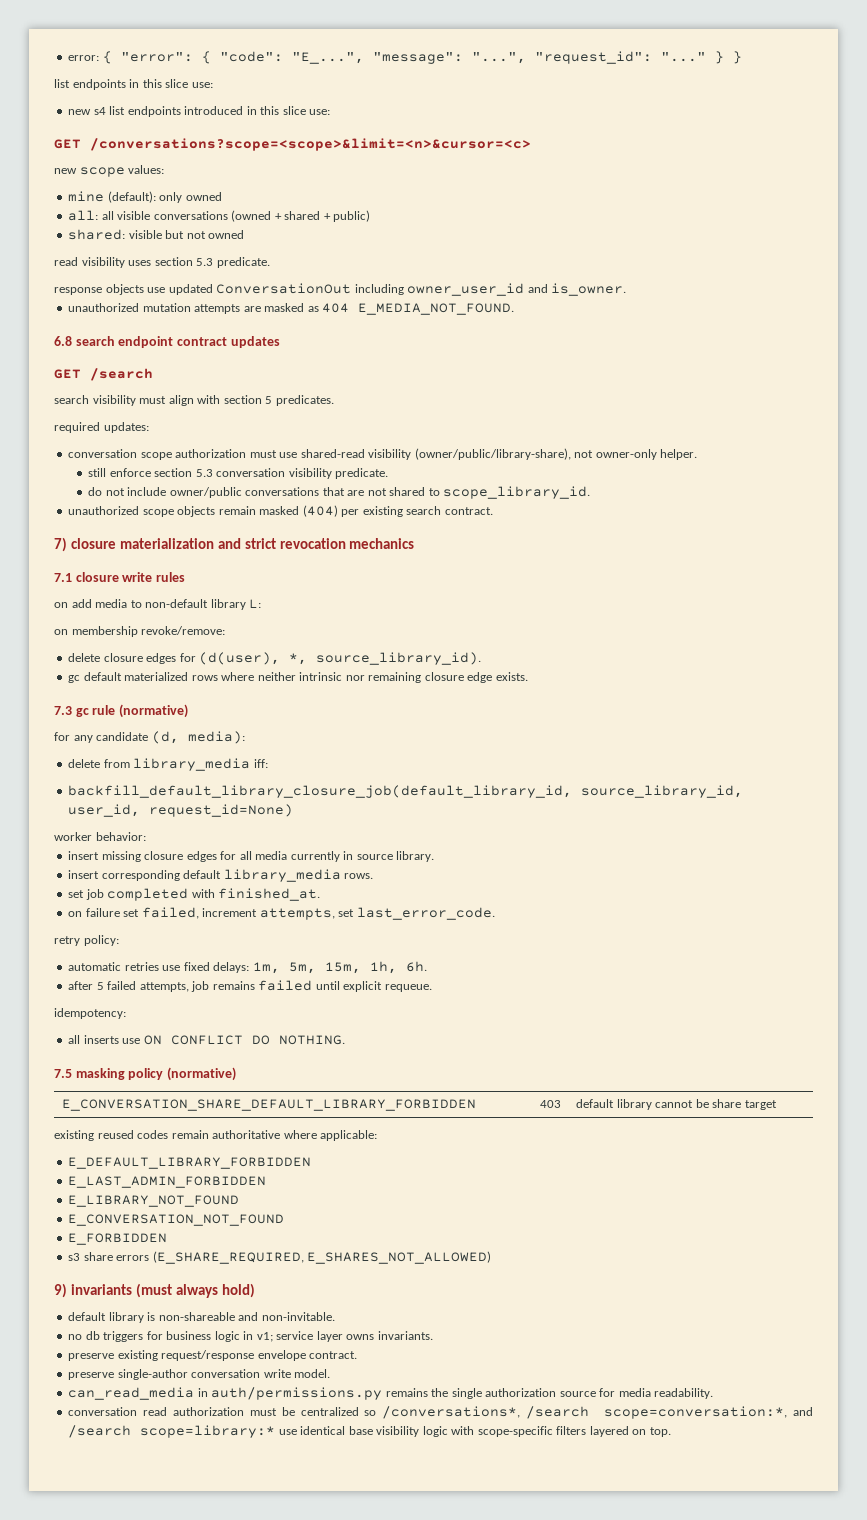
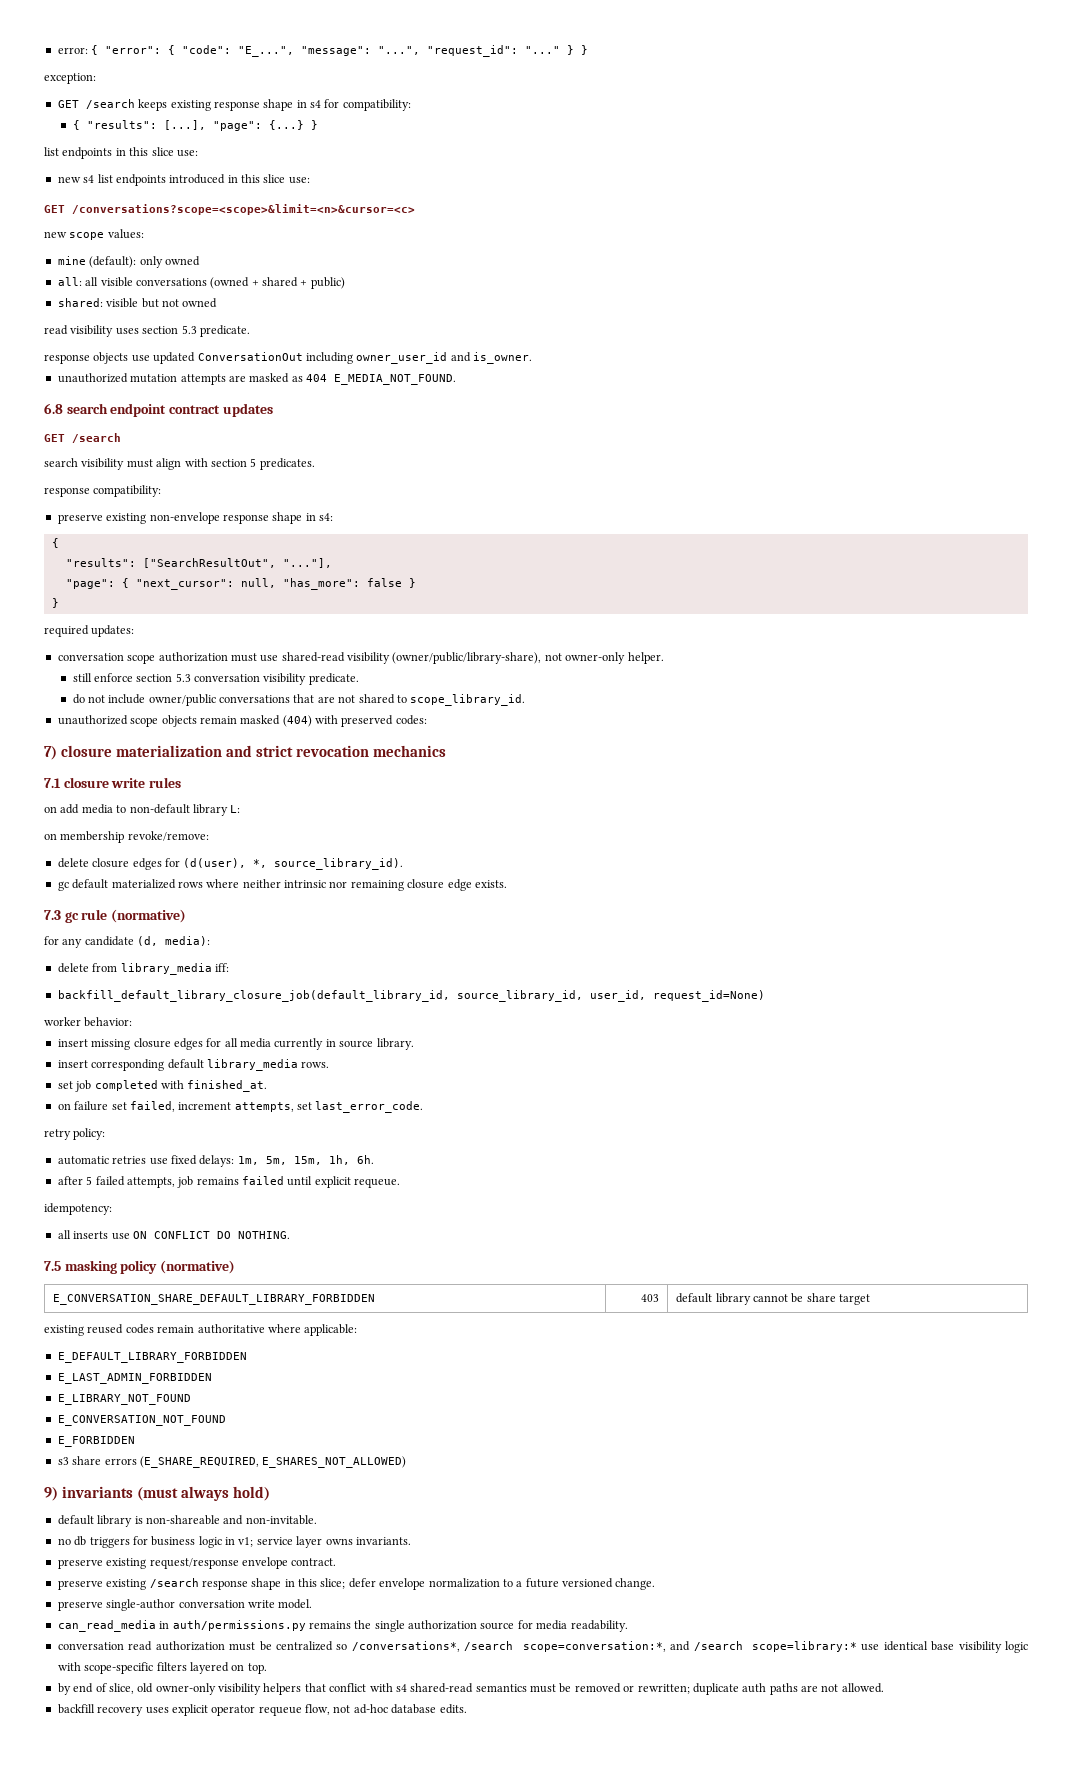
+ exception:
+ GET /search keeps existing response shape in s4 for compatibility:
+ { "results": [...], "page": {...} }
+ response compatibility:
+ preserve existing non-envelope response shape in s4:
+ {
+ "results": ["SearchResultOut", "..."],
+ "page": { "next_cursor": null, "has_more": false }
+ }
- unauthorized scope objects remain masked (404) per existing search contract.
+ unauthorized scope objects remain masked (404) with preserved codes:
+ preserve existing /search response shape in this slice; defer envelope normalization to a future versioned change.
+ by end of slice, old owner-only visibility helpers that conflict with s4 shared-read semantics must be removed or rewritten; duplicate auth paths are not allowed.
+ backfill recovery uses explicit operator requeue flow, not ad-hoc database edits.

